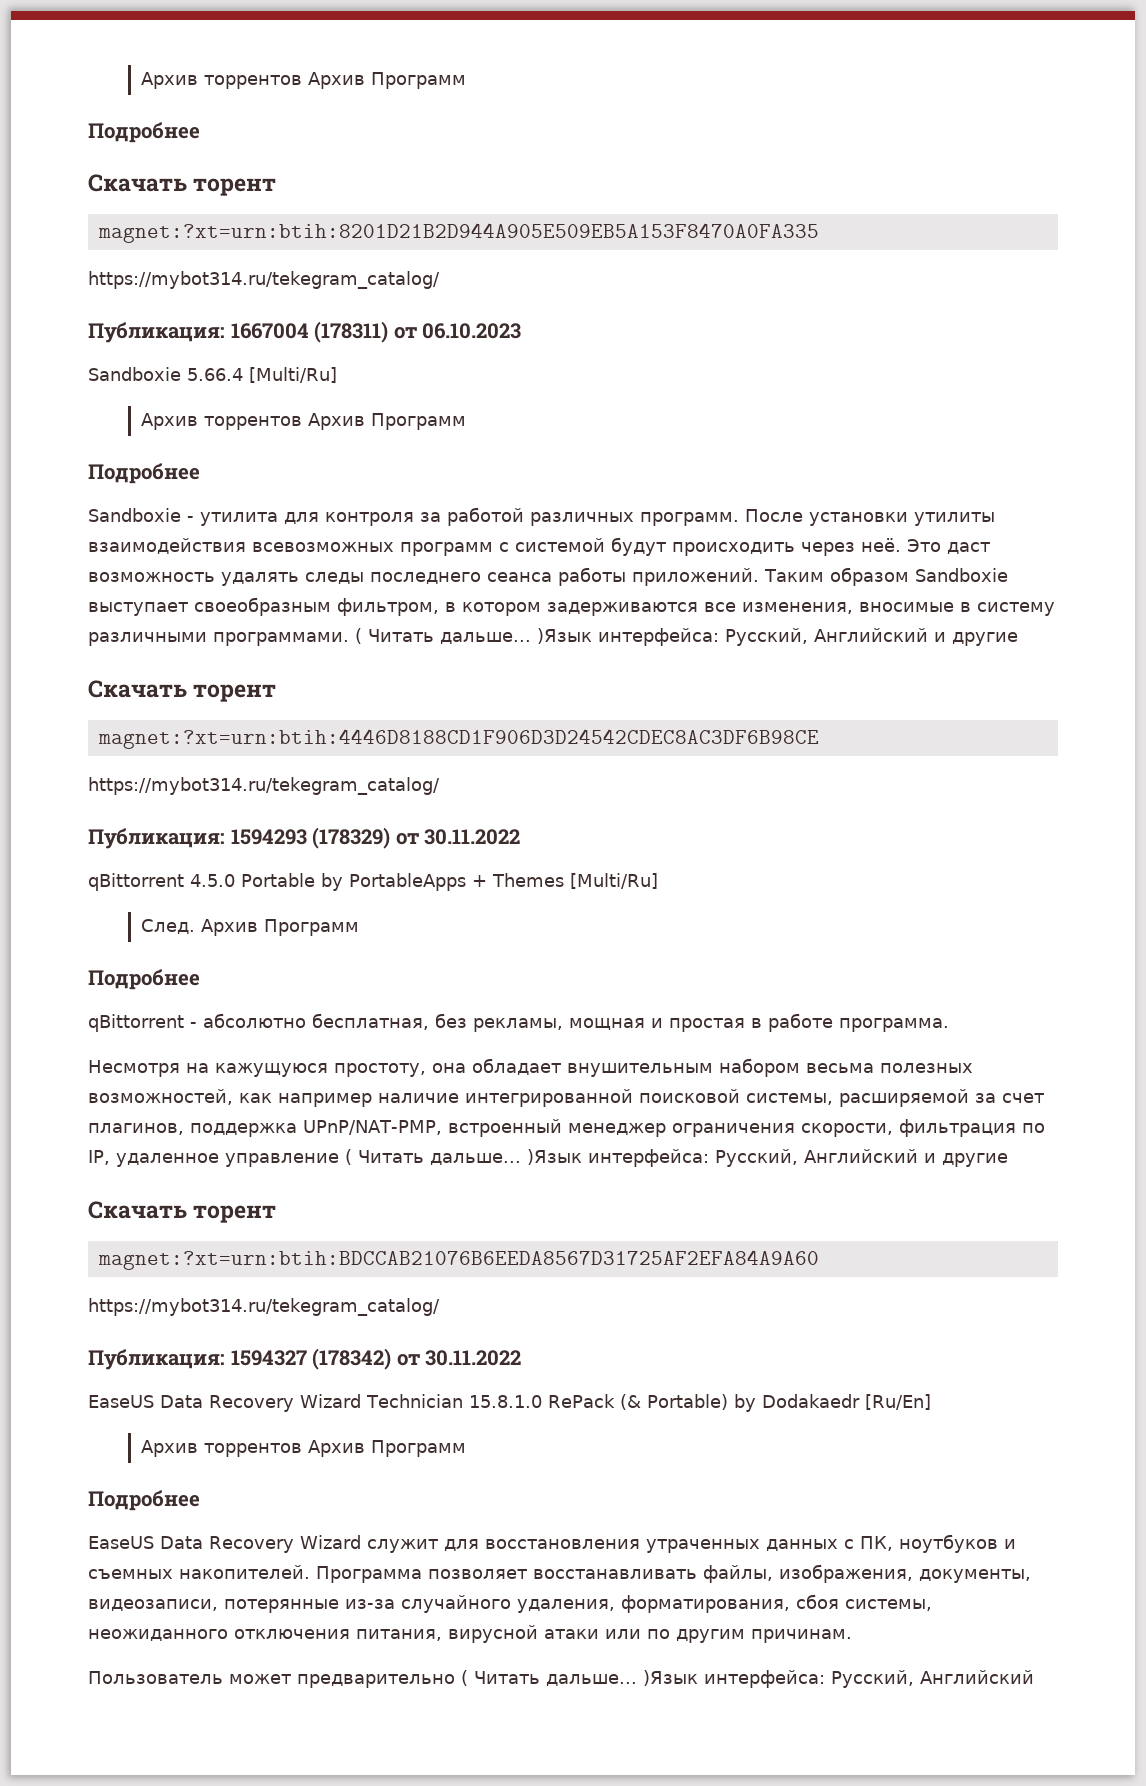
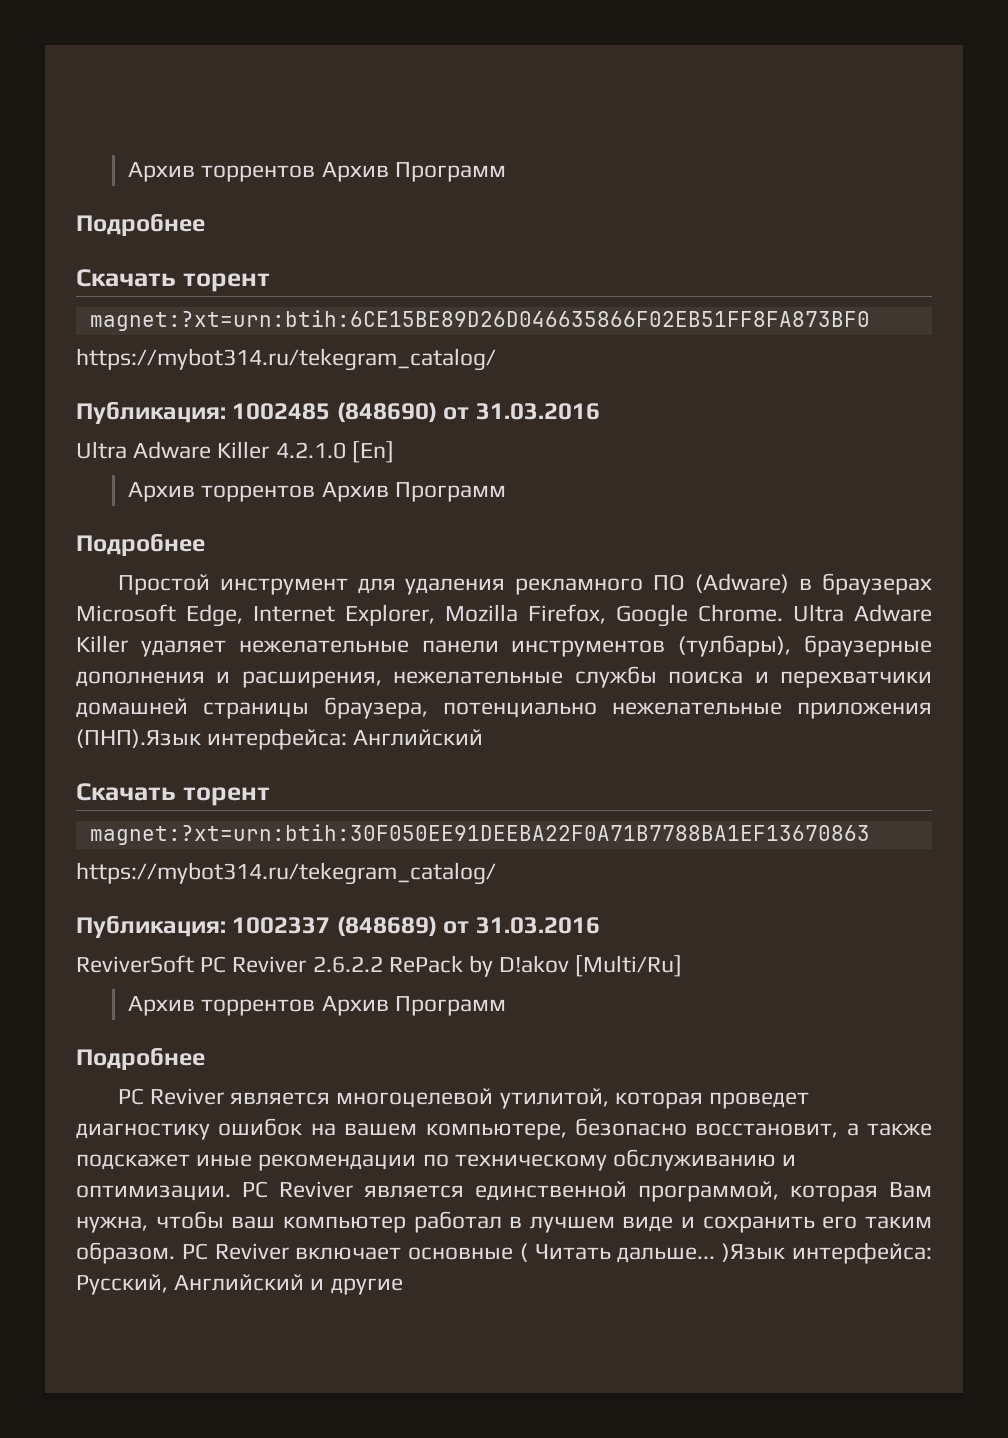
- magnet:?xt=urn:btih:8201D21B2D944A905E509EB5A153F8470A0FA335
+ magnet:?xt=urn:btih:6CE15BE89D26D046635866F02EB51FF8FA873BF0
  https://mybot314.ru/tekegram_catalog/
- Публикация: 1667004 (178311) от 06.10.2023
- Sandboxie 5.66.4 [Multi/Ru]
+ Публикация: 1002485 (848690) от 31.03.2016
+ Ultra Adware Killer 4.2.1.0 [En]
+ Архив торрентов Архив Программ
+ Подробнее
+ Простой инструмент для удаления рекламного ПО (Adware) в браузерах Microsoft Edge, Internet Explorer, Mozilla Firefox, Google Chrome. Ultra Adware Killer удаляет нежелательные панели инструментов (тулбары), браузерные дополнения и расширения, нежелательные службы поиска и перехватчики домашней страницы браузера, потенциально нежелательные приложения (ПНП).Язык интерфейса: Английский
+ Скачать торент
+ magnet:?xt=urn:btih:30F050EE91DEEBA22F0A71B7788BA1EF13670863
+ https://mybot314.ru/tekegram_catalog/
+ Публикация: 1002337 (848689) от 31.03.2016
+ ReviverSoft PC Reviver 2.6.2.2 RePack by D!akov [Multi/Ru]
- Sandboxie - yтилита для контроля за работой различных программ. После установки утилиты взаимодействия всевозможных программ с системой будут происходить через неё. Это даст возможность удалять следы последнего сеанса работы приложений. Таким образом Sandboxie выступает своеобразным фильтром, в котором задерживаются все изменения, вносимые в систему различными программами. ( Читать дальше... )Язык интерфейса: Русский, Английский и другие
- Скачать торент
- magnet:?xt=urn:btih:4446D8188CD1F906D3D24542CDEC8AC3DF6B98CE
- https://mybot314.ru/tekegram_catalog/
- Публикация: 1594293 (178329) от 30.11.2022
- qBittorrent 4.5.0 Portable by PortableApps + Themes [Multi/Ru]
- След. Архив Программ
- Подробнее
- qBittorrent - абсолютно бесплатная, без рекламы, мощная и простая в работе программа.
- Несмотря на кажущуюся простоту, она обладает внушительным набором весьма полезных возможностей, как например наличие интегрированной поисковой системы, расширяемой за счет плагинов, поддержка UPnP/NAT-PMP, встроенный менеджер ограничения скорости, фильтрация по IP, удаленное управление ( Читать дальше... )Язык интерфейса: Русский, Английский и другие
- Скачать торент
- magnet:?xt=urn:btih:BDCCAB21076B6EEDA8567D31725AF2EFA84A9A60
- https://mybot314.ru/tekegram_catalog/
- Публикация: 1594327 (178342) от 30.11.2022
- EaseUS Data Recovery Wizard Technician 15.8.1.0 RePack (& Portable) by Dodakaedr [Ru/En]
- Архив торрентов Архив Программ
- Подробнее
- EaseUS Data Recovery Wizard служит для восстановления утраченных данных с ПК, ноутбуков и съемных накопителей. Программа позволяет восстанавливать файлы, изображения, документы, видеозаписи, потерянные из-за случайного удаления, форматирования, сбоя системы, неожиданного отключения питания, вирусной атаки или по другим причинам.
- Пользователь может предварительно ( Читать дальше... )Язык интерфейса: Русский, Английский
+ PC Reviver является многоцелевой утилитой, которая проведет диагностику ошибок на вашем компьютере, безопасно восстановит, а также подскажет иные рекомендации по техническому обслуживанию и оптимизации. PC Reviver является единственной программой, которая Вам нужна, чтобы ваш компьютер работал в лучшем виде и сохранить его таким образом. PC Reviver включает основные ( Читать дальше... )Язык интерфейса: Русский, Английский и другие

